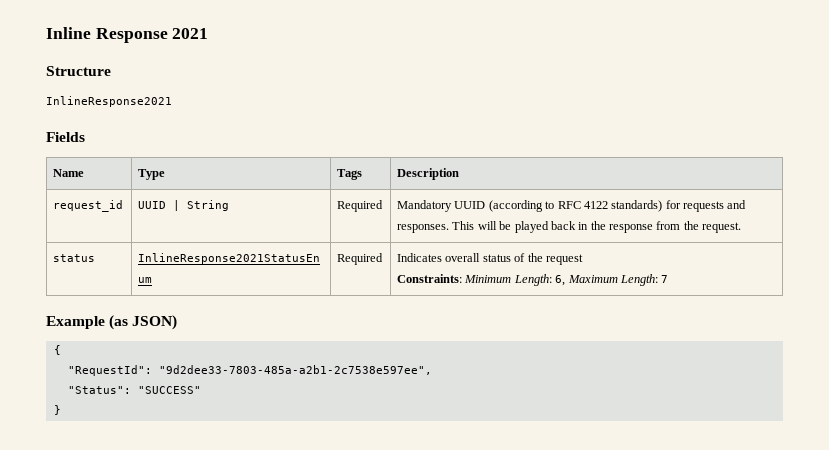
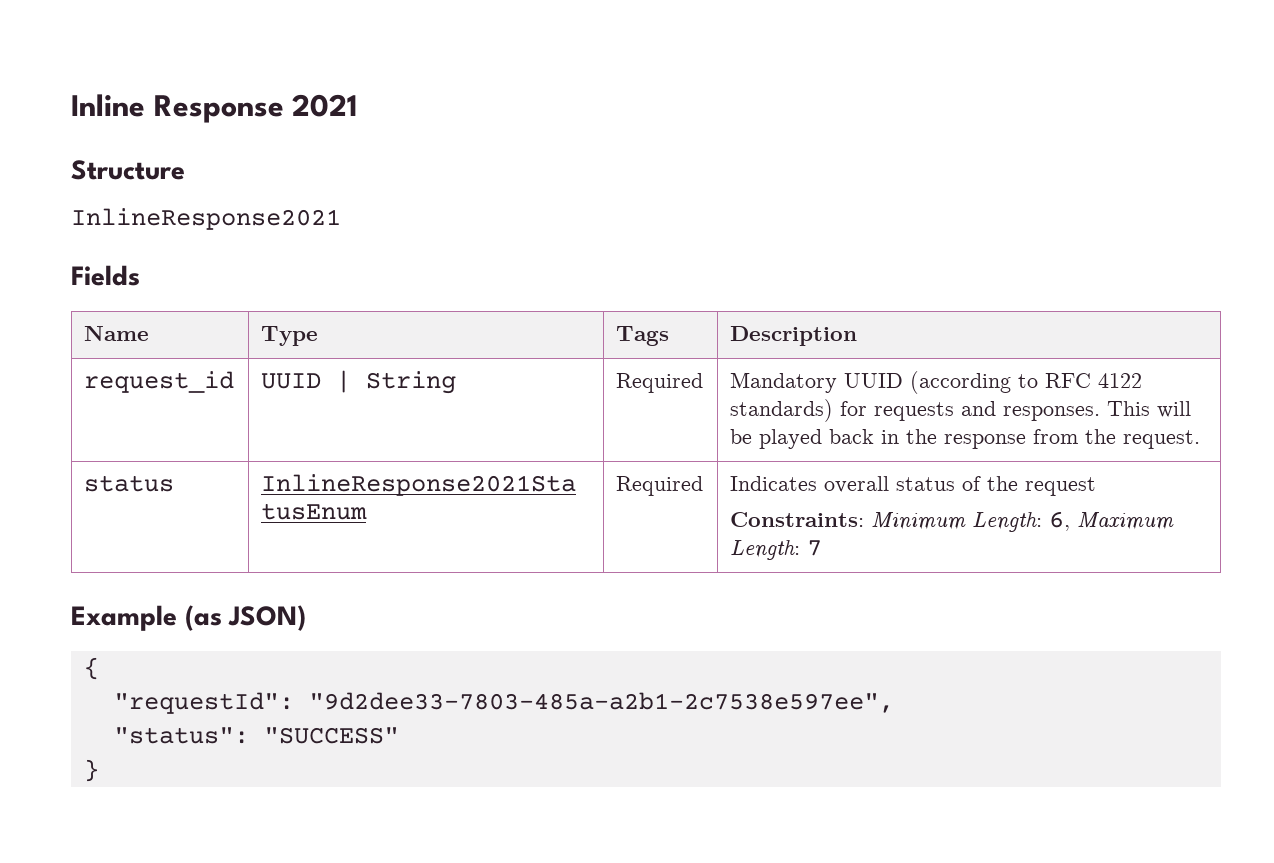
- "RequestId": "9d2dee33-7803-485a-a2b1-2c7538e597ee",
+ "requestId": "9d2dee33-7803-485a-a2b1-2c7538e597ee",
- "Status": "SUCCESS"
+ "status": "SUCCESS"

